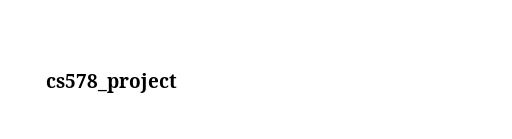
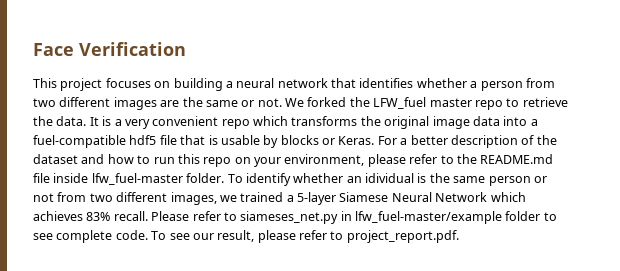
- cs578_project
+ Face Verification
+ This project focuses on building a neural network that identifies whether a person from two different images are the same or not. We forked the LFW_fuel master repo to retrieve the data. It is a very convenient repo which transforms the original image data into a fuel-compatible hdf5 file that is usable by blocks or Keras. For a better description of the dataset and how to run this repo on your environment, please refer to the README.md file inside lfw_fuel-master folder. To identify whether an idividual is the same person or not from two different images, we trained a 5-layer Siamese Neural Network which achieves 83% recall. Please refer to siameses_net.py in lfw_fuel-master/example folder to see complete code. To see our result, please refer to project_report.pdf.

